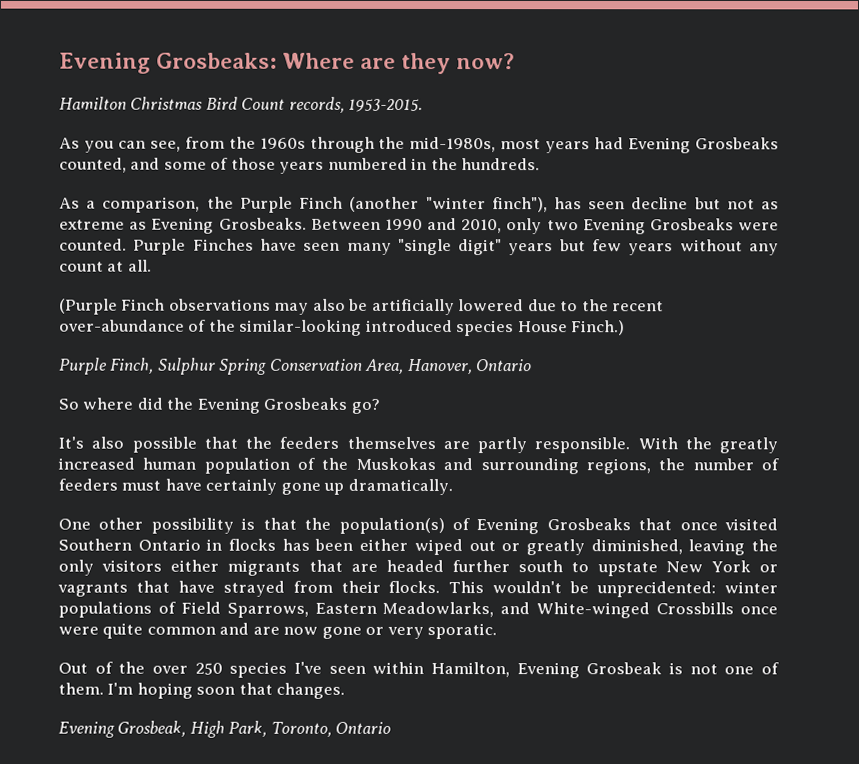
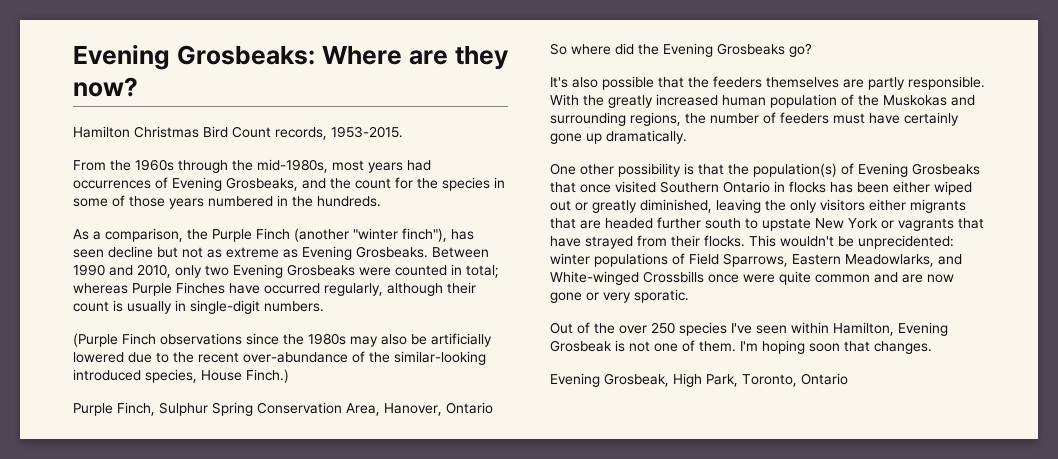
- As you can see, from the 1960s through the mid-1980s, most years had Evening Grosbeaks counted, and some of those years numbered in the hundreds.
+ From the 1960s through the mid-1980s, most years had occurrences of Evening Grosbeaks, and the count for the species in some of those years numbered in the hundreds.
- Between 1990 and 2010, only two Evening Grosbeaks were counted. Purple Finches have seen many "single digit" years but few years without any count at all.
+ Between 1990 and 2010, only two Evening Grosbeaks were counted in total; whereas Purple Finches have occurred regularly, although their count is usually in single-digit numbers.
- (Purple Finch observations may also be artificially lowered due to the recent over-abundance of the similar-looking introduced species House Finch.)
+ (Purple Finch observations since the 1980s may also be artificially lowered due to the recent over-abundance of the similar-looking introduced species, House Finch.)

